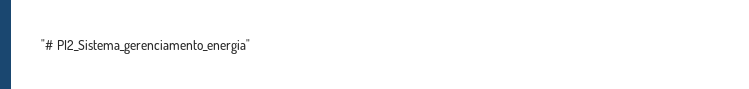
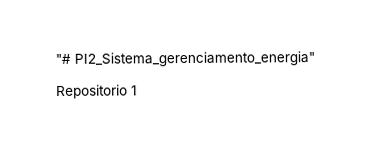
+ Repositorio 1

